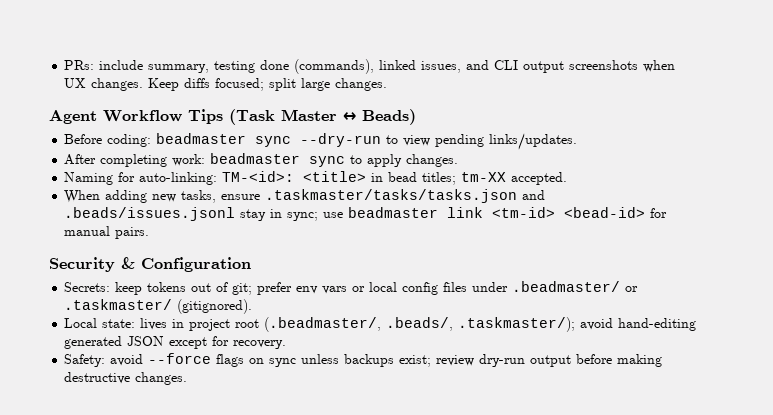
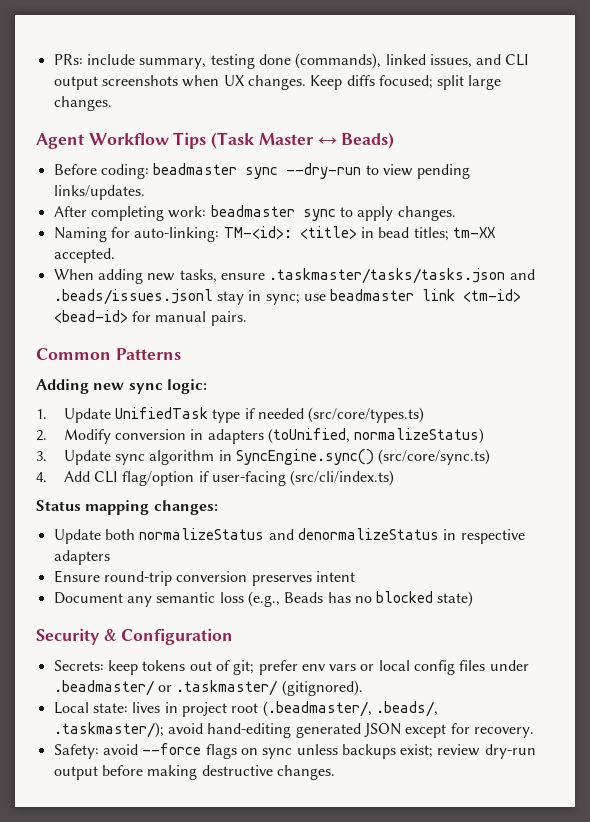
+ Common Patterns
+ Adding new sync logic:
+ 1. Update UnifiedTask type if needed (src/core/types.ts)
+ 2. Modify conversion in adapters (toUnified, normalizeStatus)
+ 3. Update sync algorithm in SyncEngine.sync() (src/core/sync.ts)
+ 4. Add CLI flag/option if user-facing (src/cli/index.ts)
+ Status mapping changes:
+ Update both normalizeStatus and denormalizeStatus in respective adapters
+ Ensure round-trip conversion preserves intent
+ Document any semantic loss (e.g., Beads has no blocked state)

